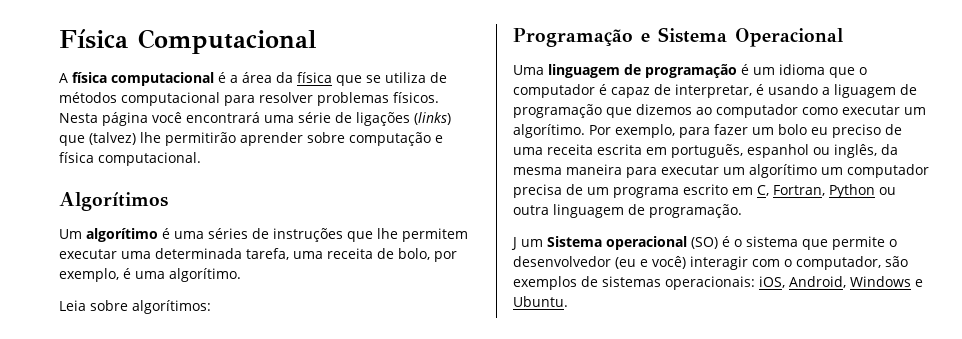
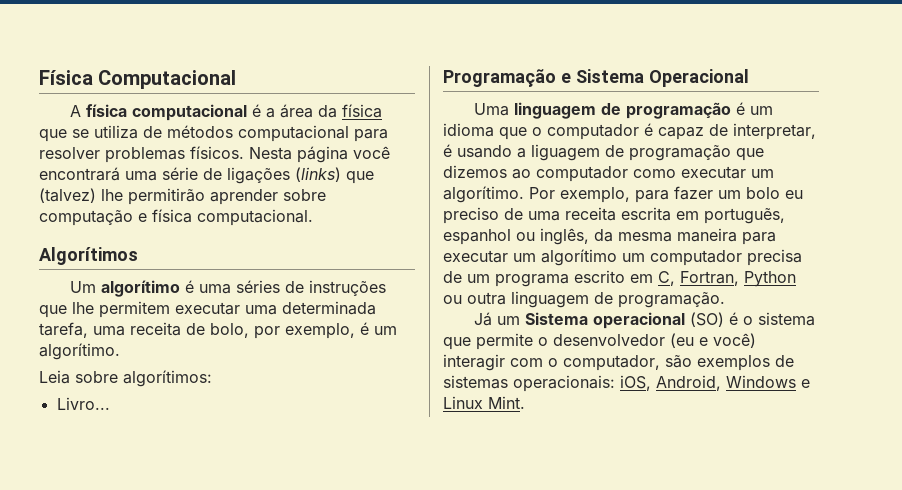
- Um algorítimo é uma séries de instruções que lhe permitem executar uma determinada tarefa, uma receita de bolo, por exemplo, é uma algorítimo.
+ Um algorítimo é uma séries de instruções que lhe permitem executar uma determinada tarefa, uma receita de bolo, por exemplo, é um algorítimo.
+ Livro...
- J um Sistema operacional (SO) é o sistema que permite o desenvolvedor (eu e você) interagir com o computador, são exemplos de sistemas operacionais: iOS, Android, Windows e Ubuntu.
+ Já um Sistema operacional (SO) é o sistema que permite o desenvolvedor (eu e você) interagir com o computador, são exemplos de sistemas operacionais: iOS, Android, Windows e Linux Mint.

